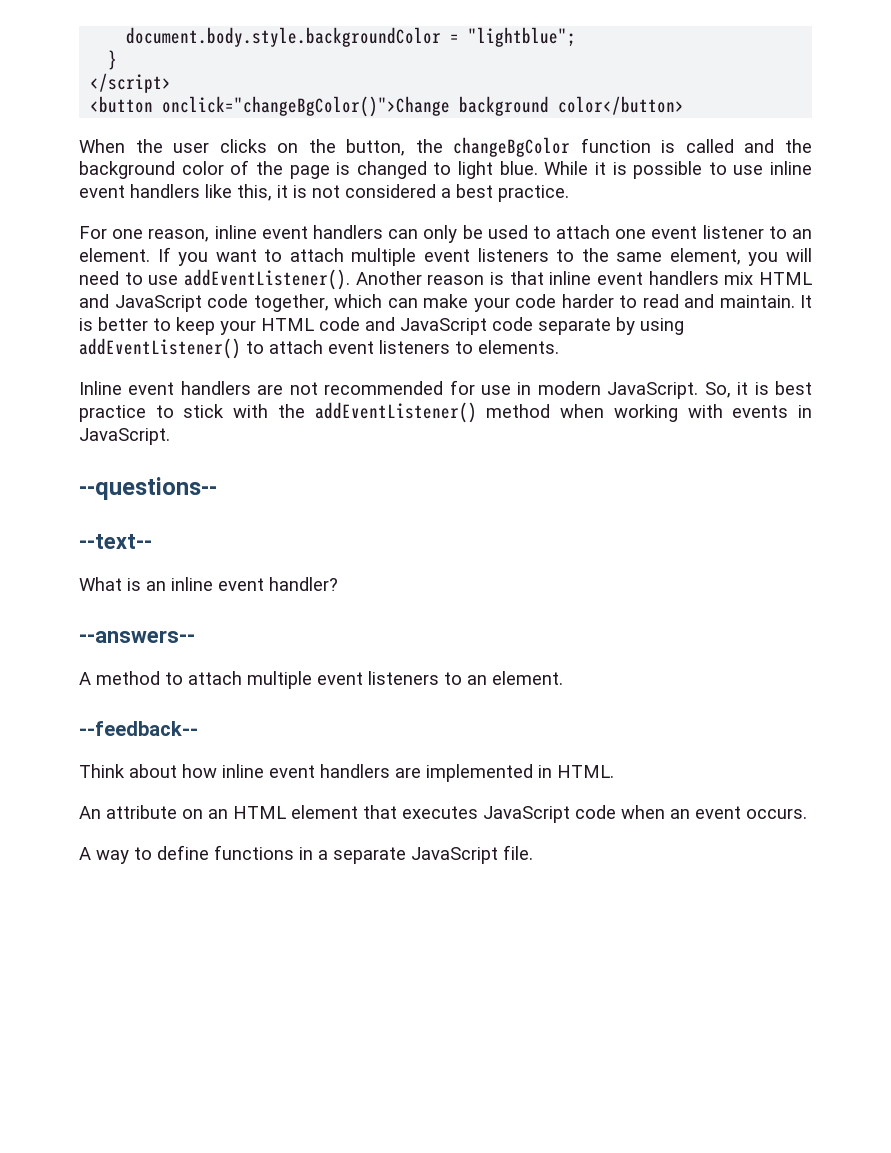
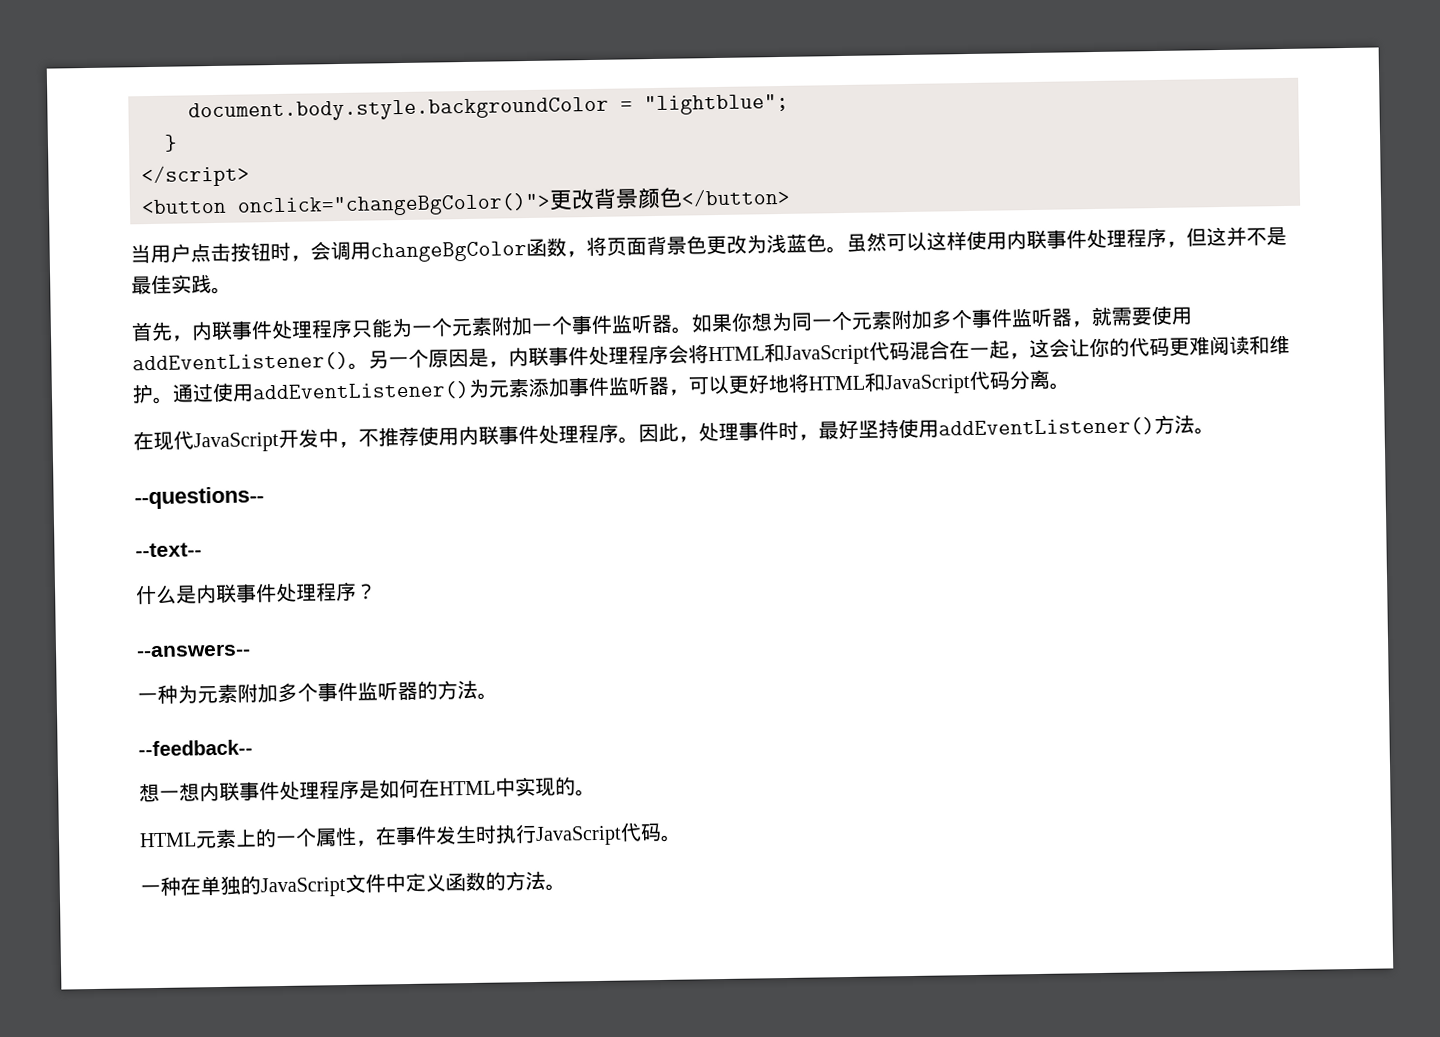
- <button onclick="changeBgColor()">Change background color</button>
- When the user clicks on the button, the changeBgColor function is called and the background color of the page is changed to light blue. While it is possible to use inline event handlers like this, it is not considered a best practice.
- For one reason, inline event handlers can only be used to attach one event listener to an element. If you want to attach multiple event listeners to the same element, you will need to use addEventListener(). Another reason is that inline event handlers mix HTML and JavaScript code together, which can make your code harder to read and maintain. It is better to keep your HTML code and JavaScript code separate by using addEventListener() to attach event listeners to elements.
- Inline event handlers are not recommended for use in modern JavaScript. So, it is best practice to stick with the addEventListener() method when working with events in JavaScript.
+ <button onclick="changeBgColor()">更改背景颜色</button>
+ 当用户点击按钮时，会调用changeBgColor函数，将页面背景色更改为浅蓝色。虽然可以这样使用内联事件处理程序，但这并不是最佳实践。
+ 首先，内联事件处理程序只能为一个元素附加一个事件监听器。如果你想为同一个元素附加多个事件监听器，就需要使用addEventListener()。另一个原因是，内联事件处理程序会将HTML和JavaScript代码混合在一起，这会让你的代码更难阅读和维护。通过使用addEventListener()为元素添加事件监听器，可以更好地将HTML和JavaScript代码分离。
+ 在现代JavaScript开发中，不推荐使用内联事件处理程序。因此，处理事件时，最好坚持使用addEventListener()方法。
  --questions--
  --text--
- What is an inline event handler?
+ 什么是内联事件处理程序？
  --answers--
- A method to attach multiple event listeners to an element.
+ 一种为元素附加多个事件监听器的方法。
  --feedback--
- Think about how inline event handlers are implemented in HTML.
- An attribute on an HTML element that executes JavaScript code when an event occurs.
- A way to define functions in a separate JavaScript file.
+ 想一想内联事件处理程序是如何在HTML中实现的。
+ HTML元素上的一个属性，在事件发生时执行JavaScript代码。
+ 一种在单独的JavaScript文件中定义函数的方法。

